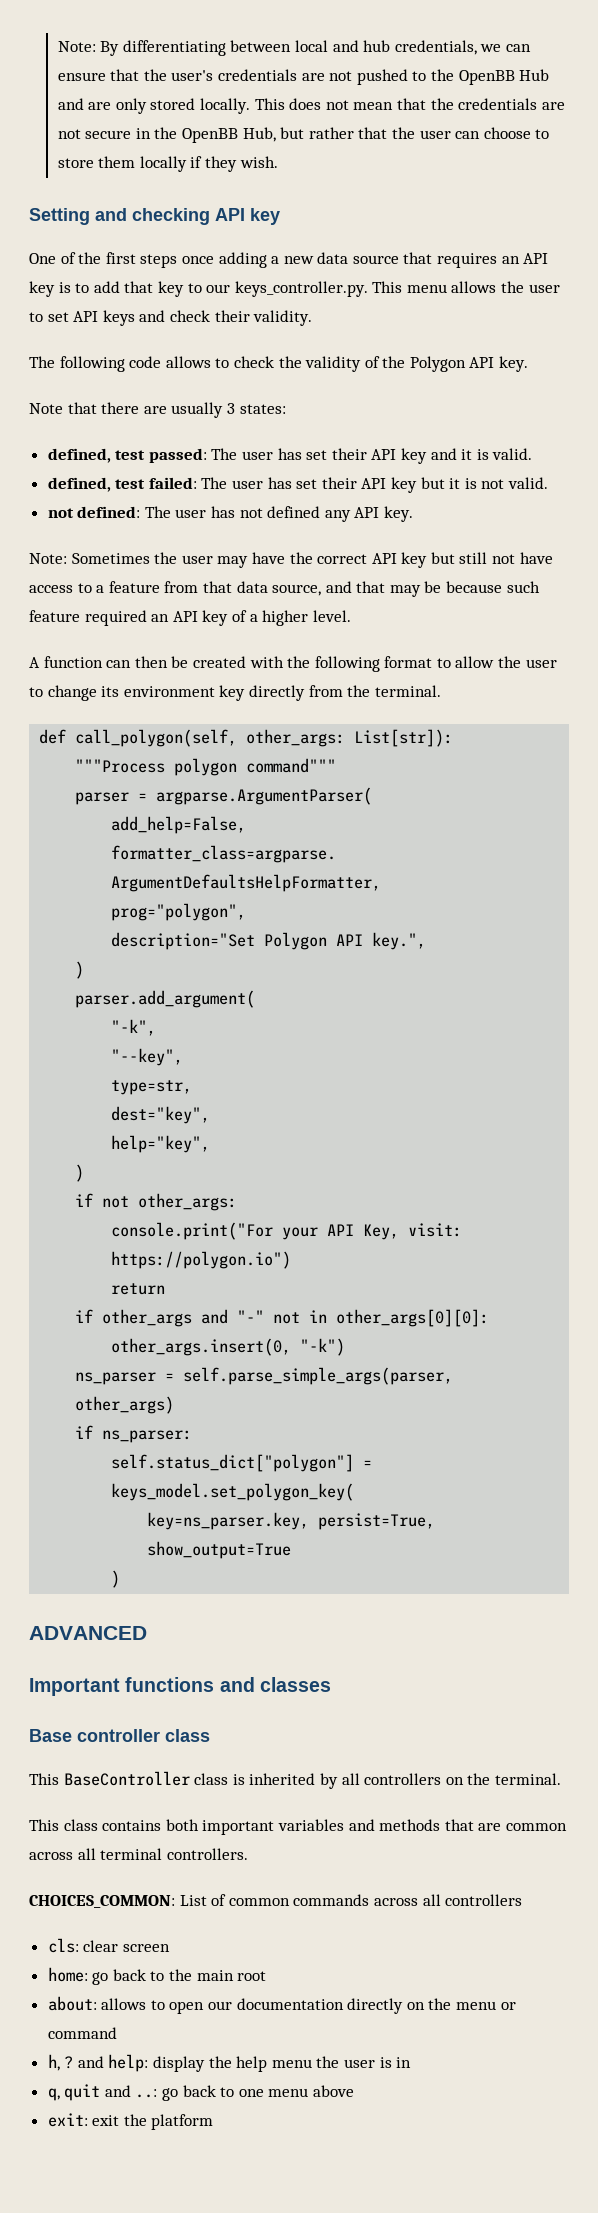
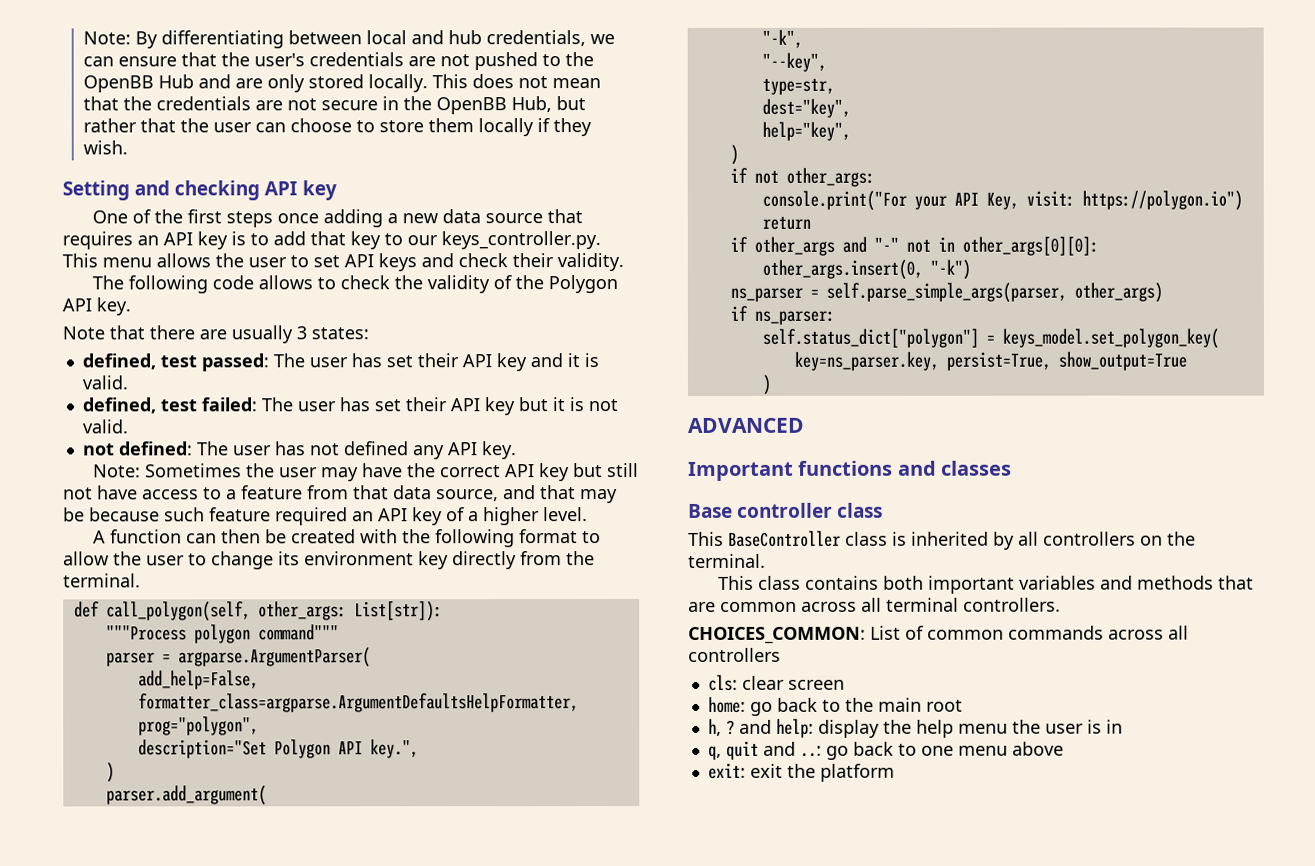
- about: allows to open our documentation directly on the menu or command

